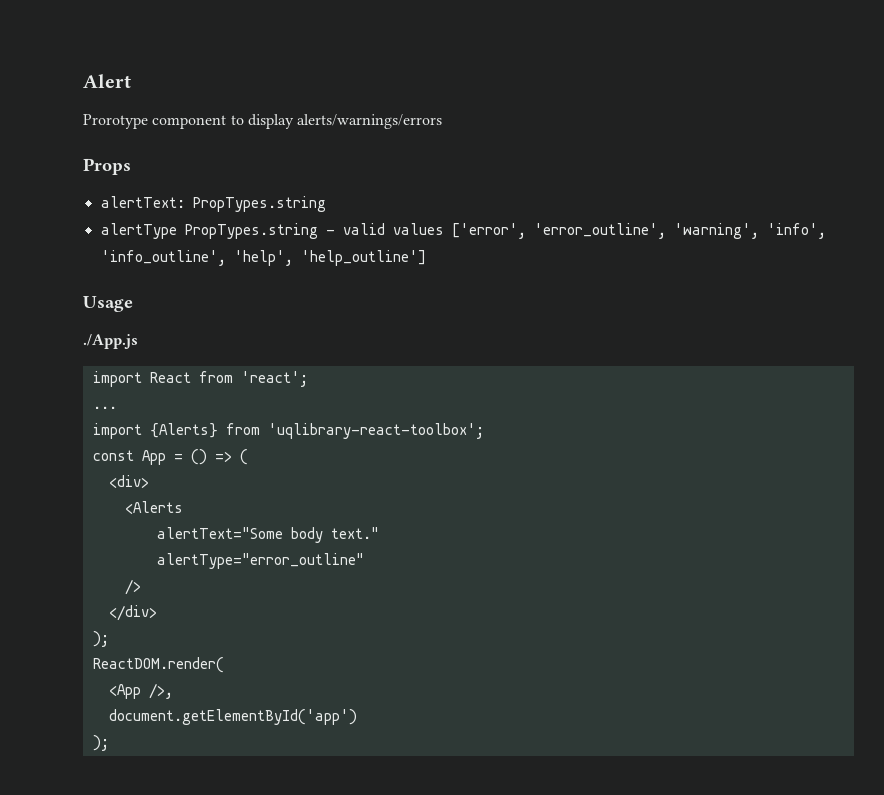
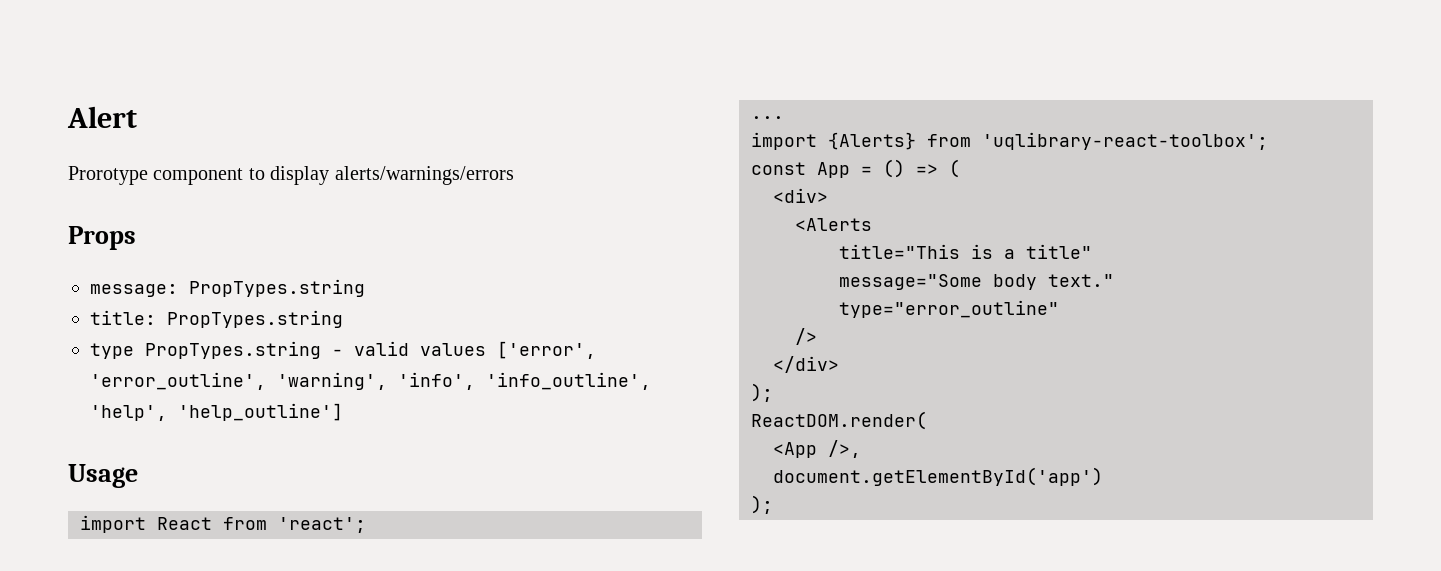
- alertText: PropTypes.string
- alertType PropTypes.string - valid values ['error', 'error_outline', 'warning', 'info', 'info_outline', 'help', 'help_outline']
+ message: PropTypes.string
+ title: PropTypes.string
+ type PropTypes.string - valid values ['error', 'error_outline', 'warning', 'info', 'info_outline', 'help', 'help_outline']
- ./App.js
- alertText="Some body text."
+ title="This is a title"
+ message="Some body text."
- alertType="error_outline"
+ type="error_outline"

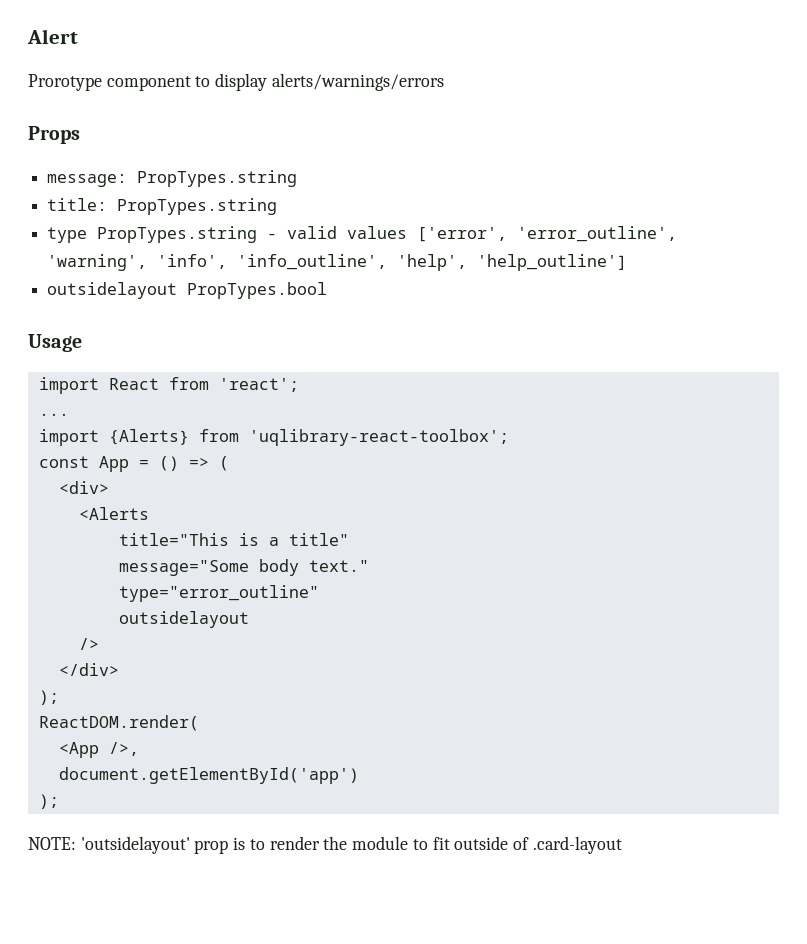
+ outsidelayout PropTypes.bool
  type="error_outline"
+ outsidelayout
+ NOTE: 'outsidelayout' prop is to render the module to fit outside of .card-layout

